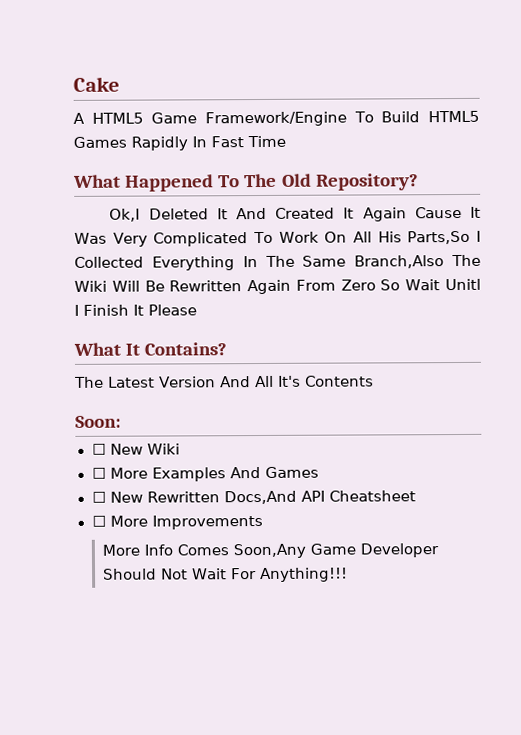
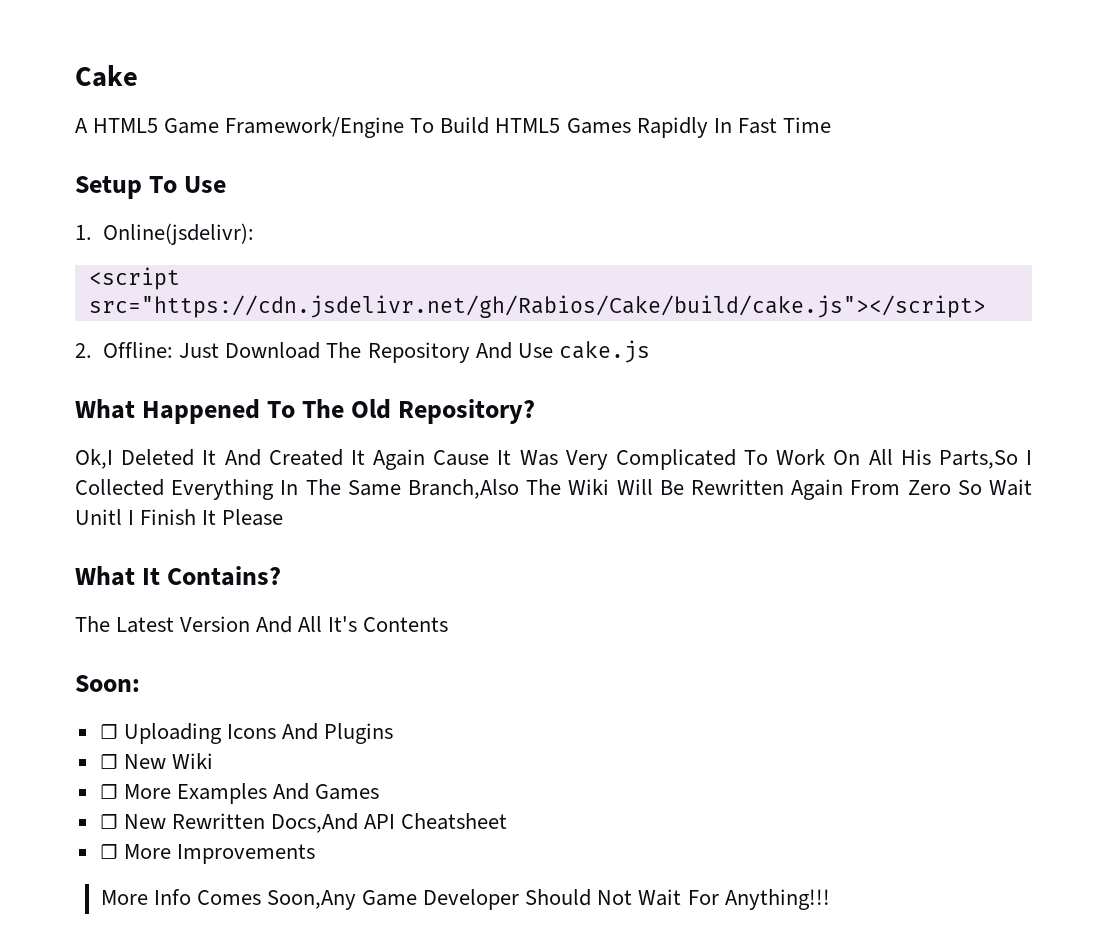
+ Setup To Use
+ 1. Online(jsdelivr):
+ <script src="https://cdn.jsdelivr.net/gh/Rabios/Cake/build/cake.js"></script>
+ 2. Offline: Just Download The Repository And Use cake.js
+ ☐ Uploading Icons And Plugins

